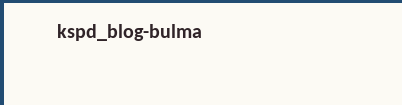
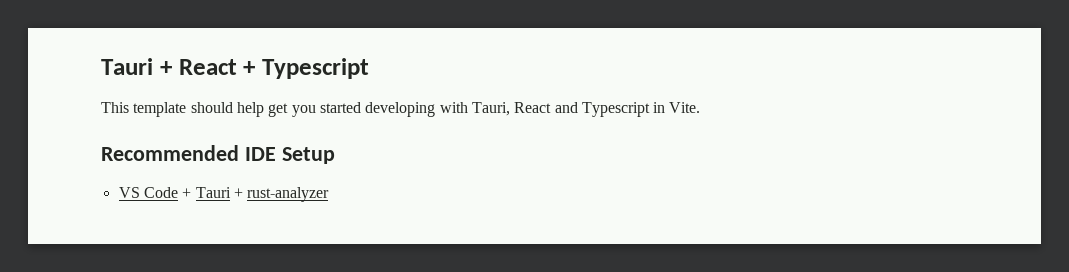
- kspd_blog-bulma
+ Tauri + React + Typescript
+ This template should help get you started developing with Tauri, React and Typescript in Vite.
+ Recommended IDE Setup
+ VS Code + Tauri + rust-analyzer

